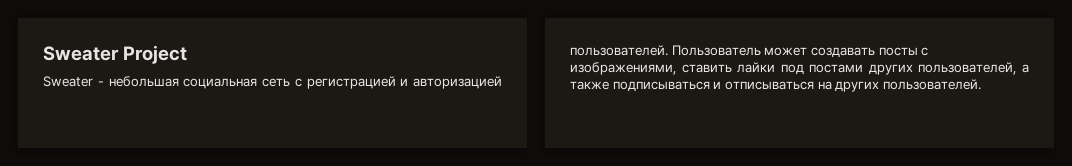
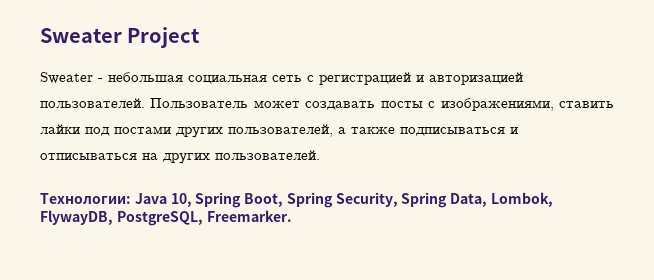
+ Технологии: Java 10, Spring Boot, Spring Security, Spring Data, Lombok, FlywayDB, PostgreSQL, Freemarker.

